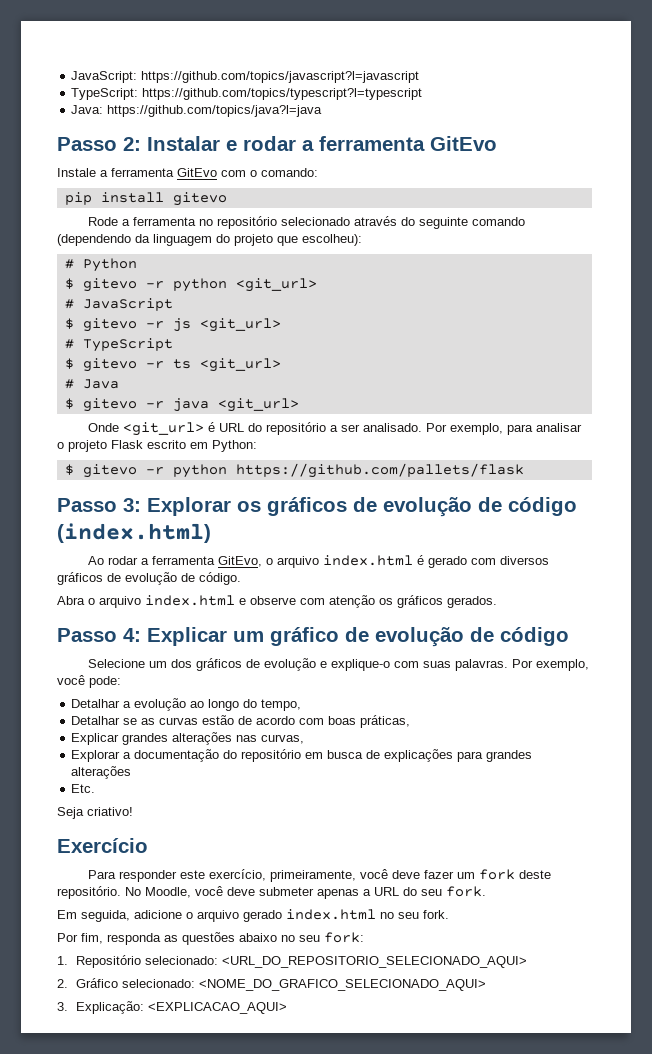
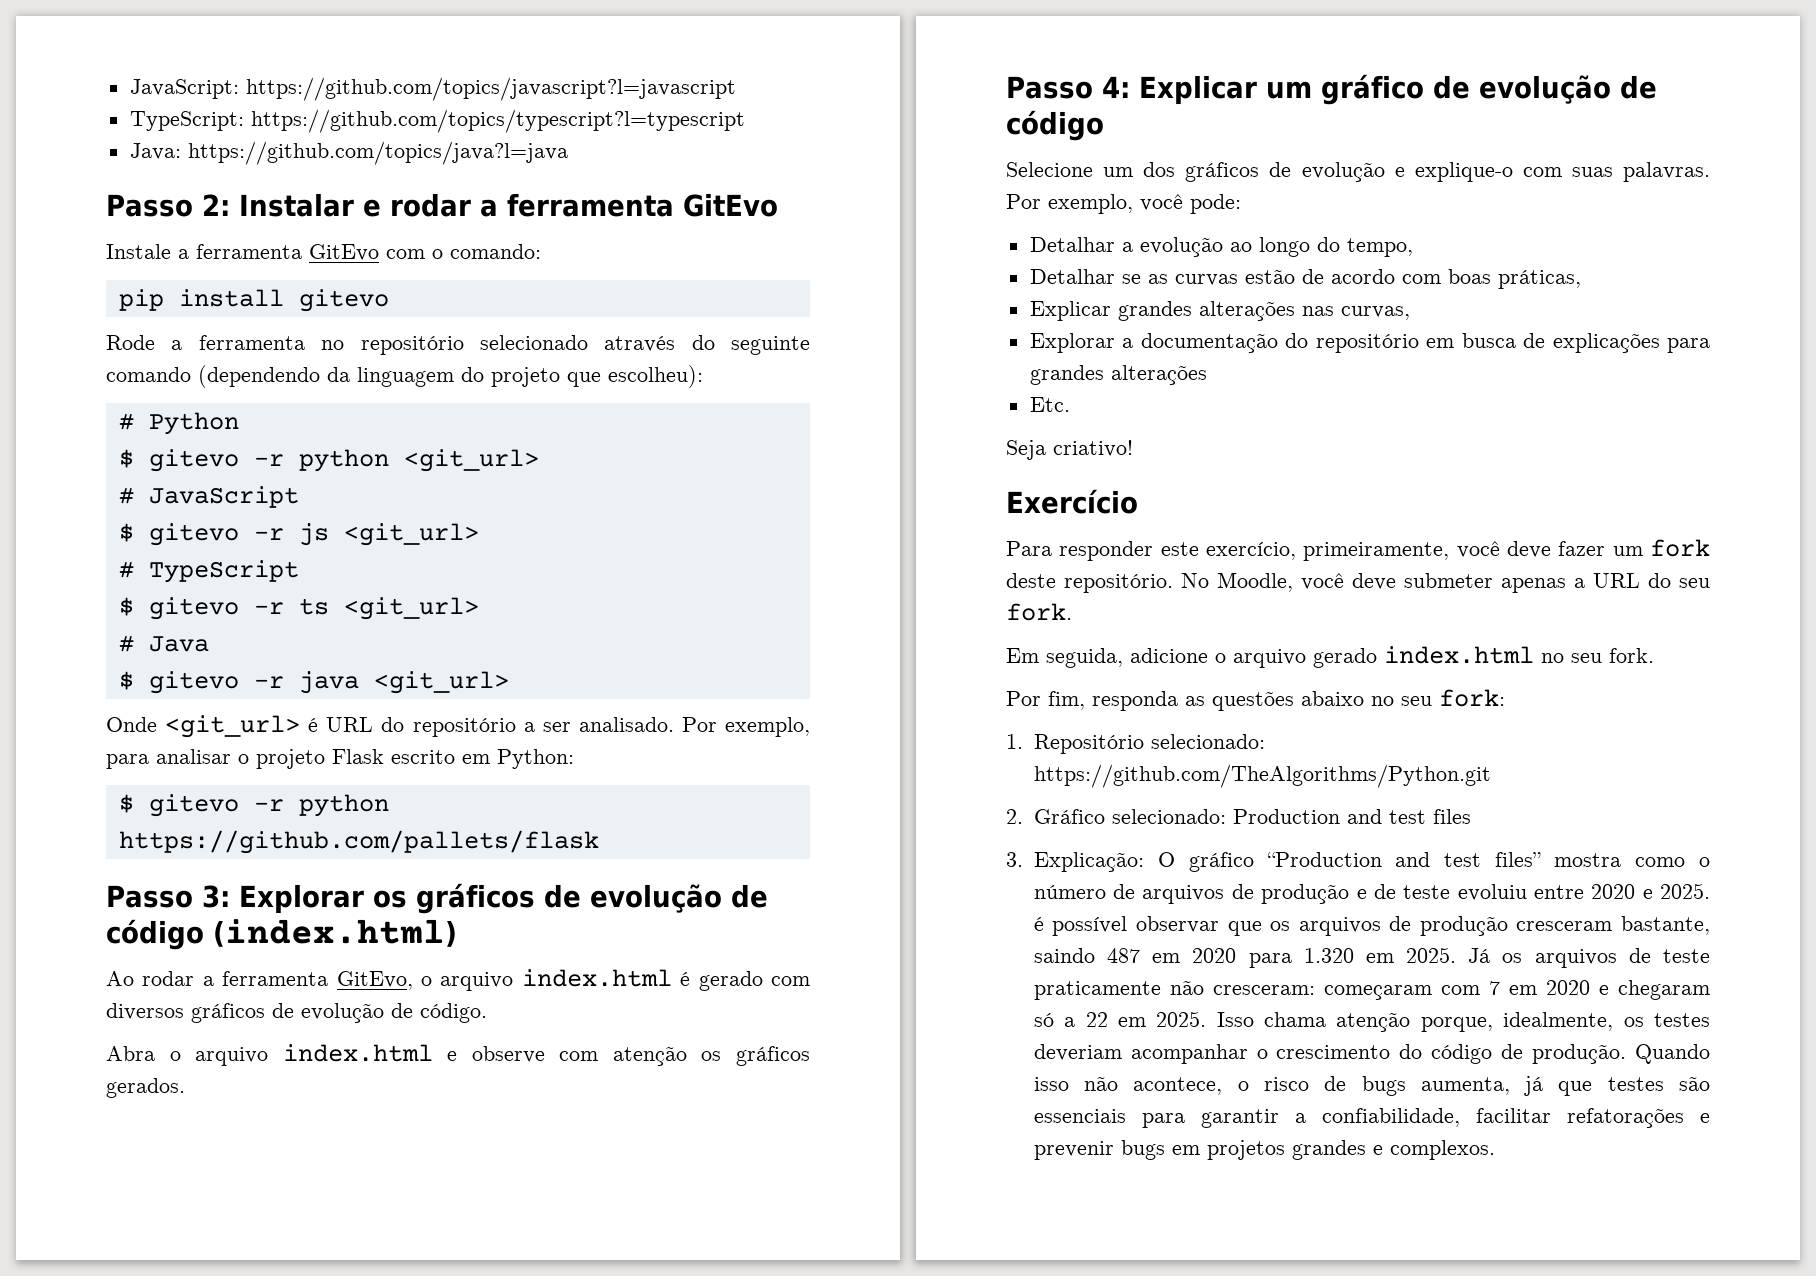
- 1. Repositório selecionado: <URL_DO_REPOSITORIO_SELECIONADO_AQUI>
+ 1. Repositório selecionado: https://github.com/TheAlgorithms/Python.git
- 2. Gráfico selecionado: <NOME_DO_GRAFICO_SELECIONADO_AQUI>
- 3. Explicação: <EXPLICACAO_AQUI>
+ 2. Gráfico selecionado: Production and test files
+ 3. Explicação: O gráfico “Production and test files” mostra como o número de arquivos de produção e de teste evoluiu entre 2020 e 2025. é possível observar que os arquivos de produção cresceram bastante, saindo 487 em 2020 para 1.320 em 2025. Já os arquivos de teste praticamente não cresceram: começaram com 7 em 2020 e chegaram só a 22 em 2025. Isso chama atenção porque, idealmente, os testes deveriam acompanhar o crescimento do código de produção. Quando isso não acontece, o risco de bugs aumenta, já que testes são essenciais para garantir a confiabilidade, facilitar refatorações e prevenir bugs em projetos grandes e complexos.

